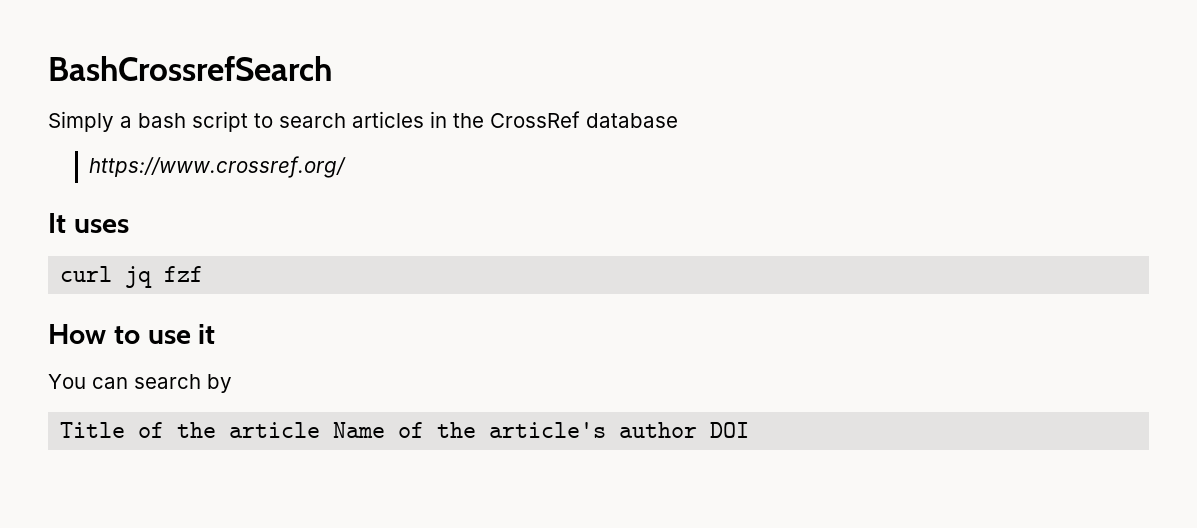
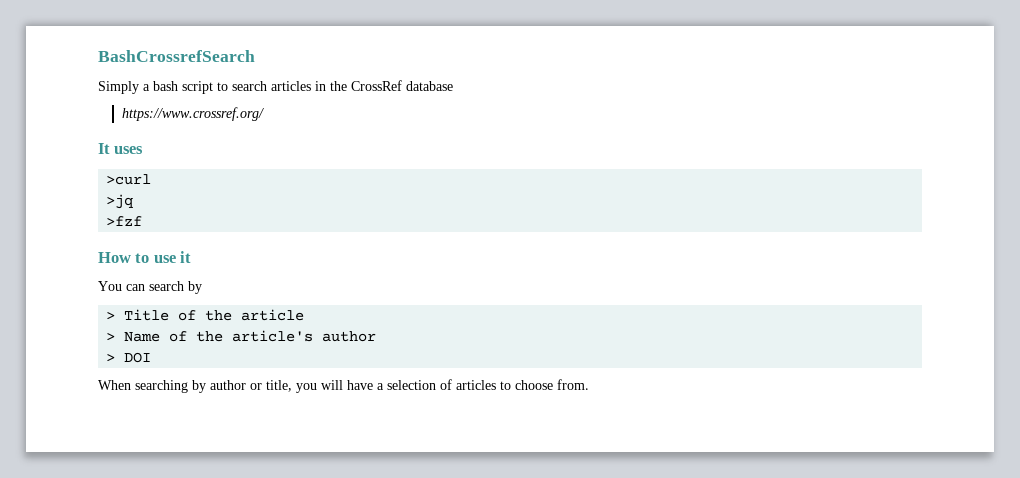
- curl jq fzf
+ >curl
+ >jq
+ >fzf
- Title of the article Name of the article's author DOI
+ > Title of the article
+ > Name of the article's author
+ > DOI
+ When searching by author or title, you will have a selection of articles to choose from.

